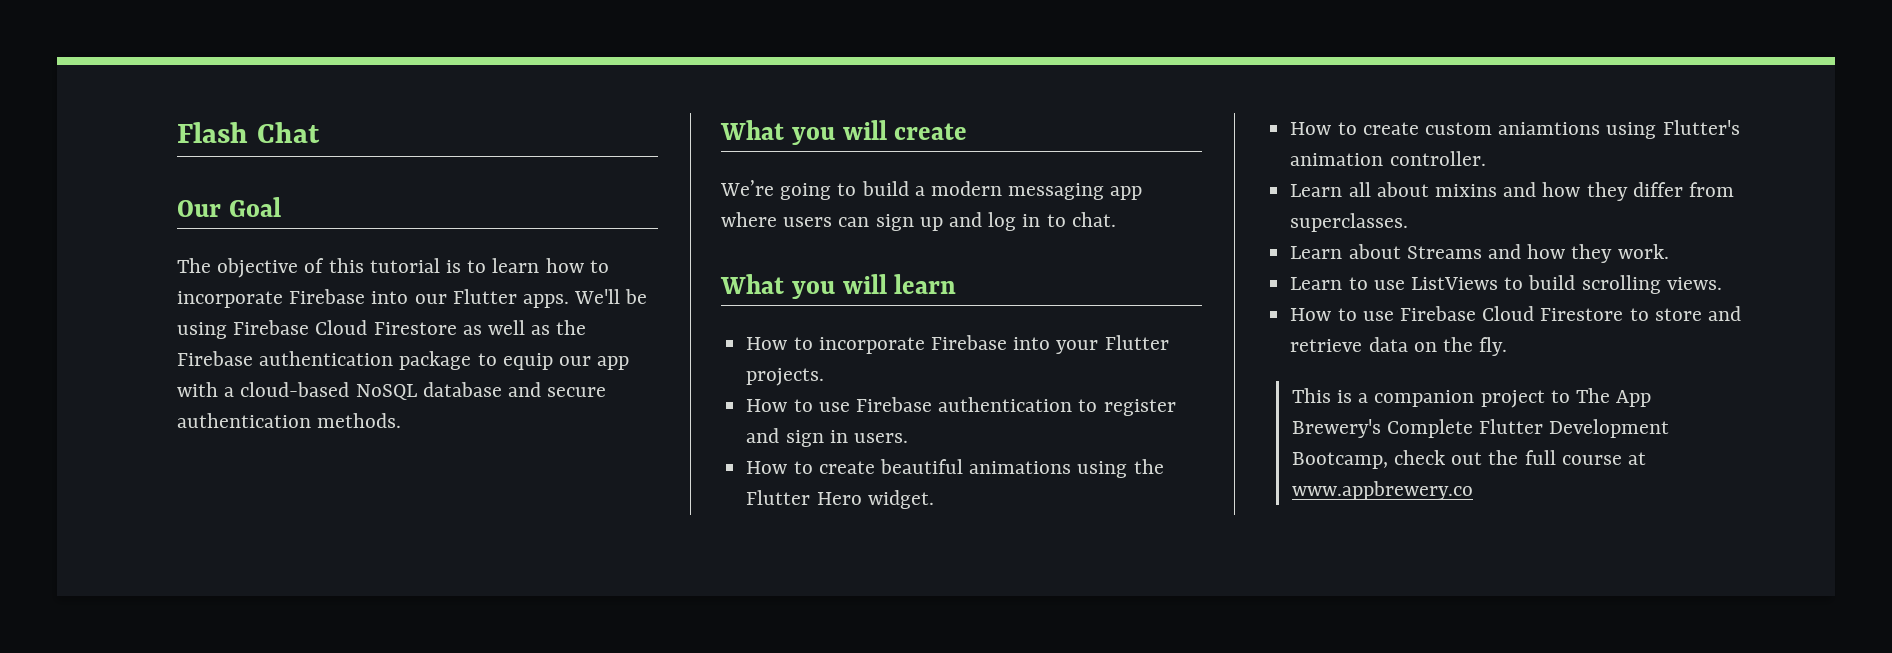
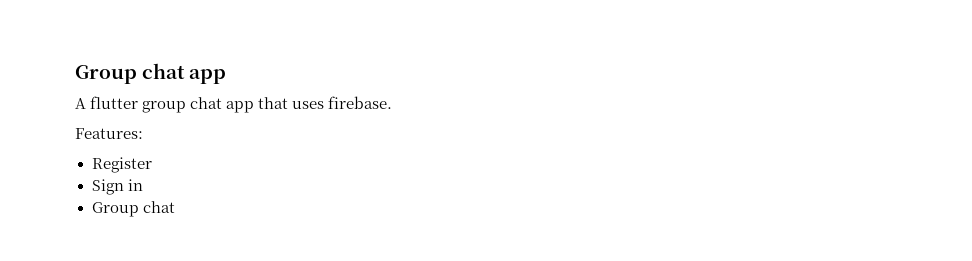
- Flash Chat
- Our Goal
- The objective of this tutorial is to learn how to incorporate Firebase into our Flutter apps. We'll be using Firebase Cloud Firestore as well as the Firebase authentication package to equip our app with a cloud-based NoSQL database and secure authentication methods.
- What you will create
- We’re going to build a modern messaging app where users can sign up and log in to chat.
- What you will learn
- How to incorporate Firebase into your Flutter projects.
- How to use Firebase authentication to register and sign in users.
- How to create beautiful animations using the Flutter Hero widget.
- How to create custom aniamtions using Flutter's animation controller.
- Learn all about mixins and how they differ from superclasses.
- Learn about Streams and how they work.
- Learn to use ListViews to build scrolling views.
- How to use Firebase Cloud Firestore to store and retrieve data on the fly.
- This is a companion project to The App Brewery's Complete Flutter Development Bootcamp, check out the full course at www.appbrewery.co
+ Group chat app
+ A flutter group chat app that uses firebase.
+ Features:
+ Register
+ Sign in
+ Group chat

